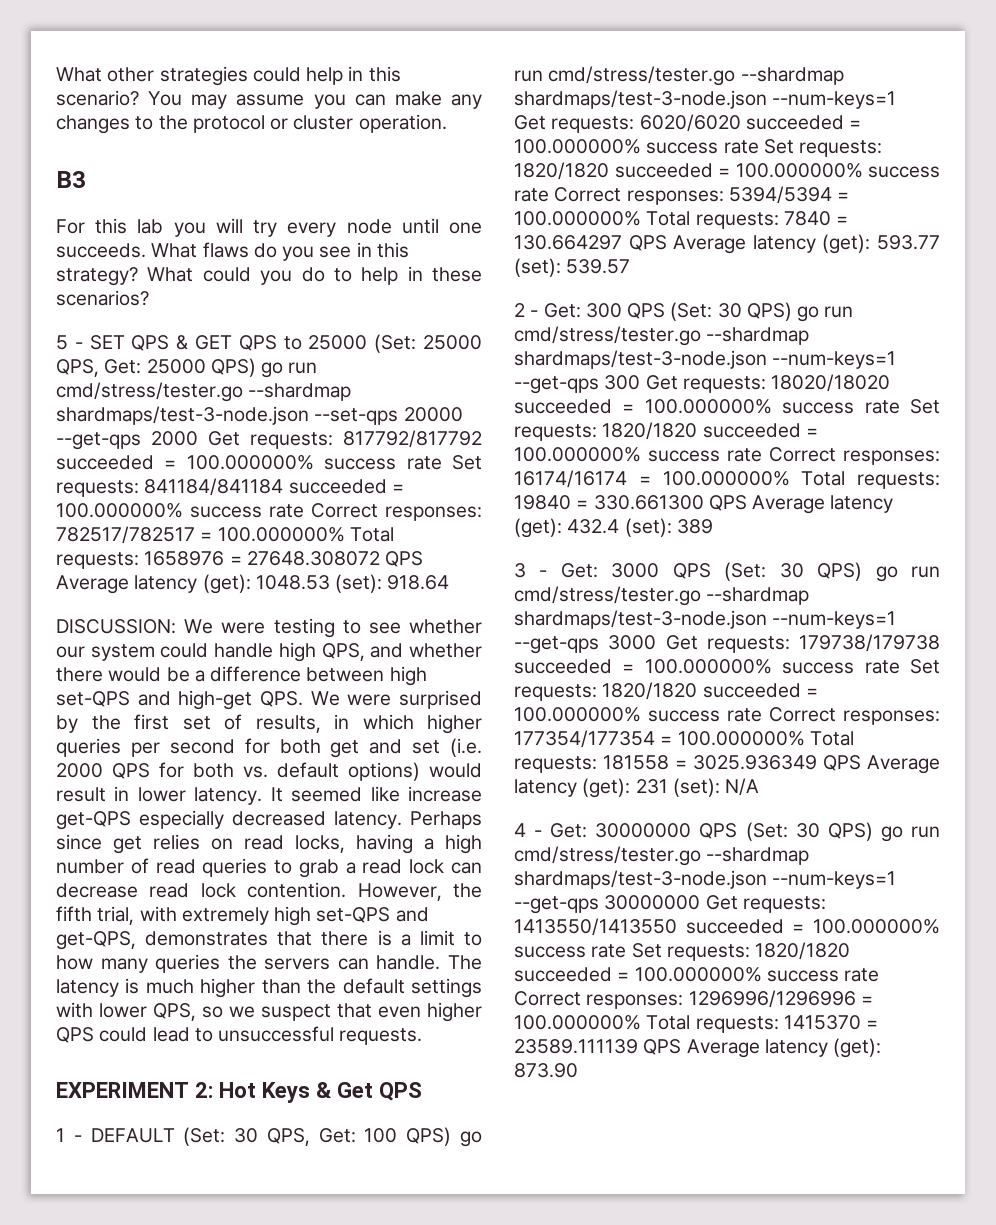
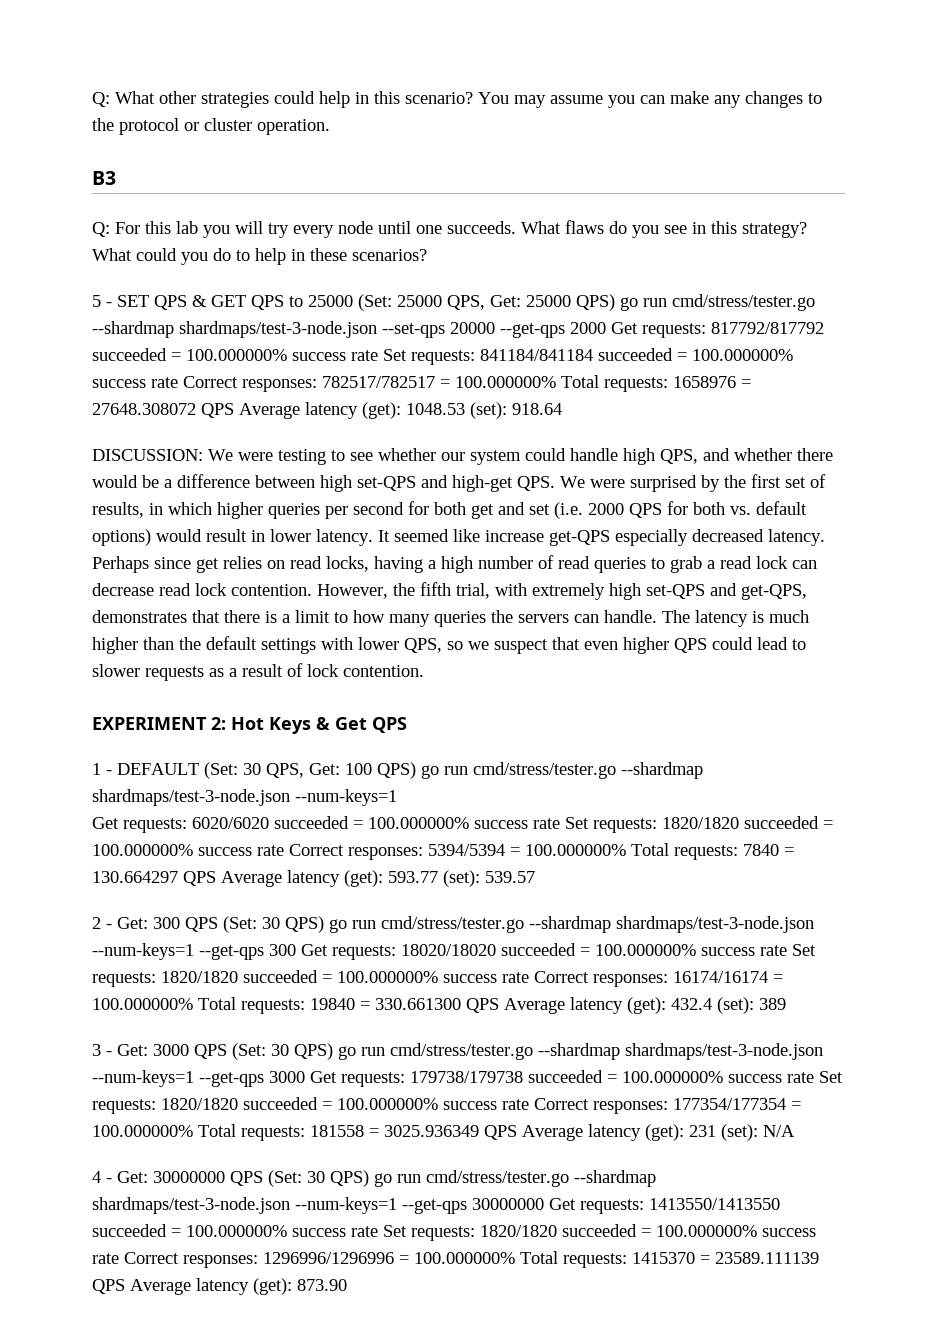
- What other strategies could help in this scenario?
+ Q: What other strategies could help in this scenario?
- For this lab you will try every node until one succeeds.
+ Q: For this lab you will try every node until one succeeds.
- The latency is much higher than the default settings with lower QPS, so we suspect that even higher QPS could lead to unsuccessful requests.
+ The latency is much higher than the default settings with lower QPS, so we suspect that even higher QPS could lead to slower requests as a result of lock contention.

